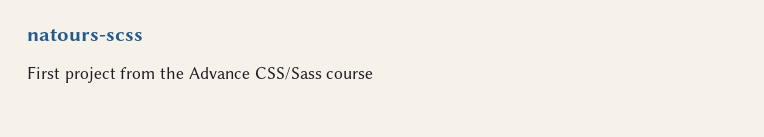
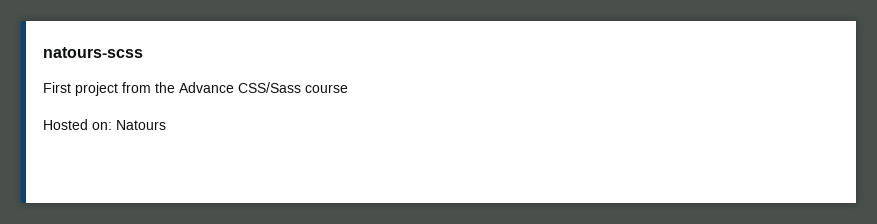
+ Hosted on: Natours

